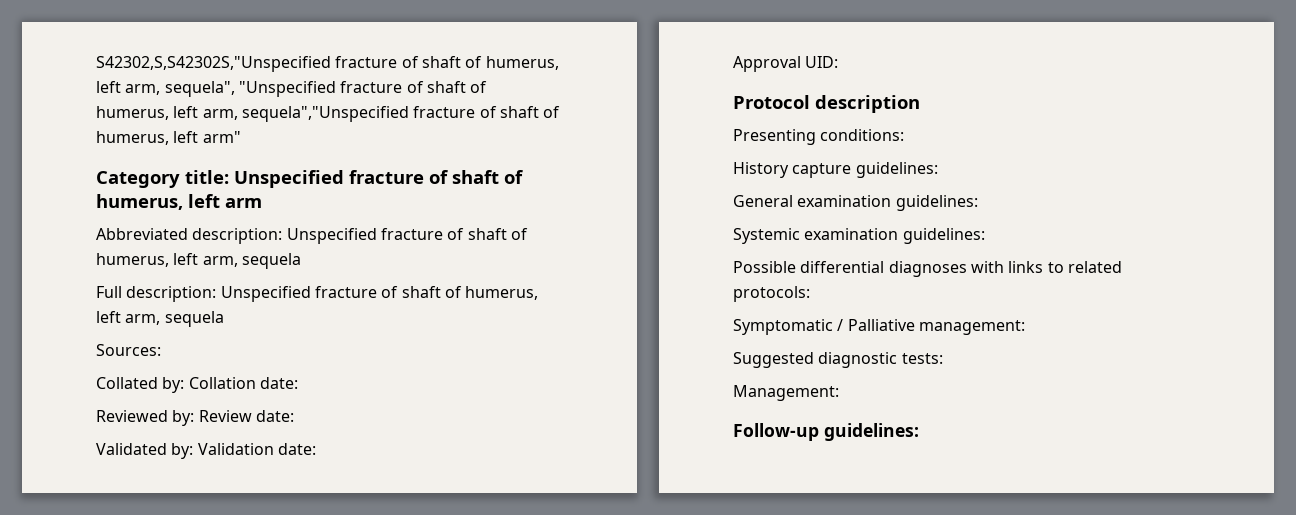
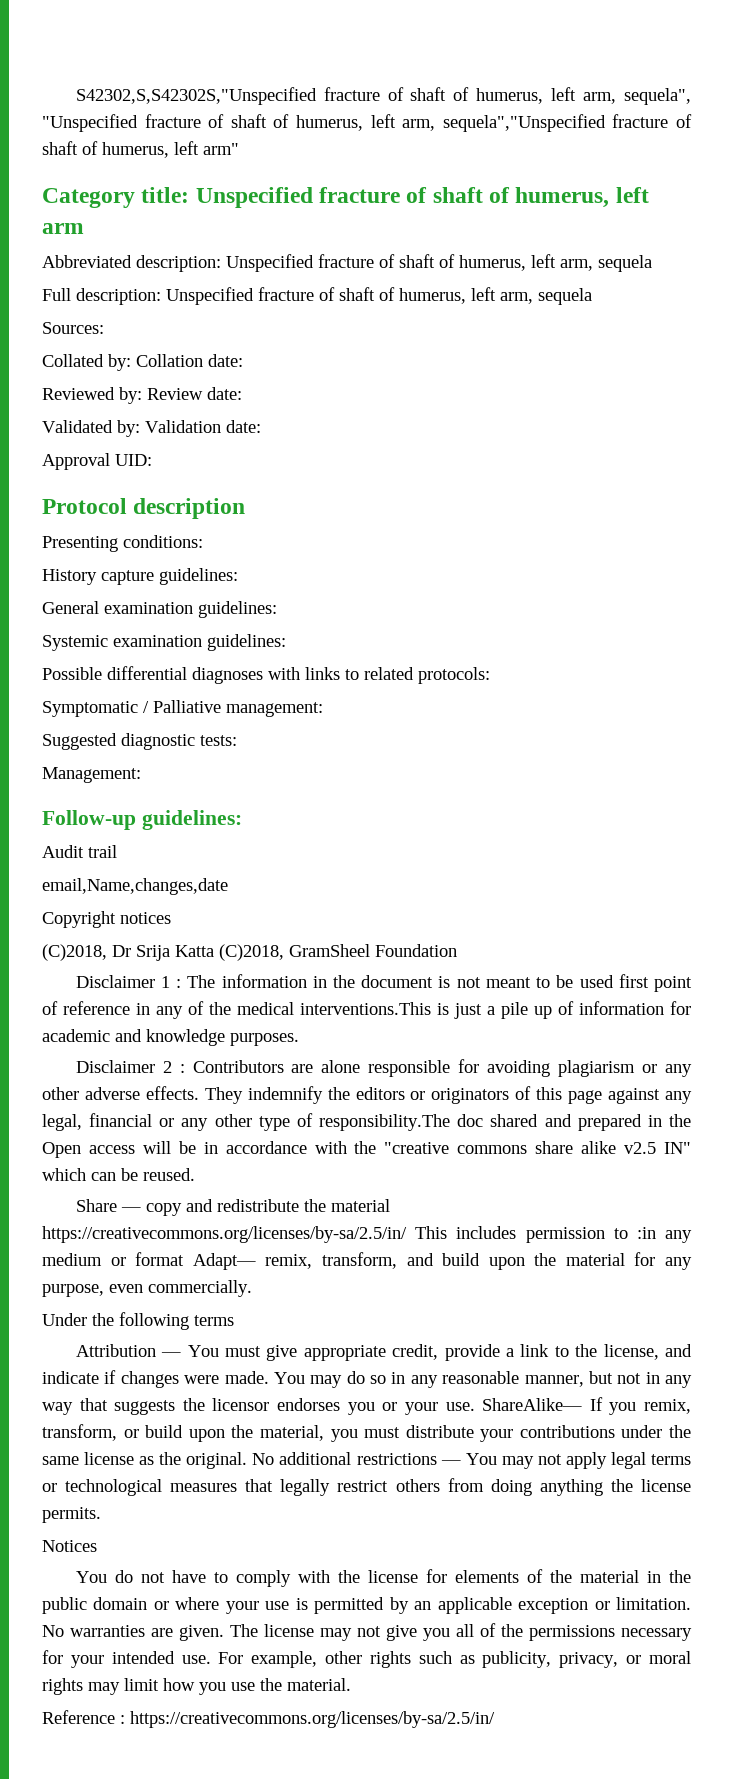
+ Audit trail
+ email,Name,changes,date
+ Copyright notices
+ (C)2018, Dr Srija Katta (C)2018, GramSheel Foundation
+ Disclaimer 1 : The information in the document is not meant to be used first point of reference in any of the medical interventions.This is just a pile up of information for academic and knowledge purposes.
+ Disclaimer 2 : Contributors are alone responsible for avoiding plagiarism or any other adverse effects. They indemnify the editors or originators of this page against any legal, financial or any other type of responsibility.The doc shared and prepared in the Open access will be in accordance with the "creative commons share alike v2.5 IN" which can be reused.
+ Share — copy and redistribute the material https://creativecommons.org/licenses/by-sa/2.5/in/ This includes permission to :in any medium or format Adapt— remix, transform, and build upon the material for any purpose, even commercially.
+ Under the following terms
+ Attribution — You must give appropriate credit, provide a link to the license, and indicate if changes were made. You may do so in any reasonable manner, but not in any way that suggests the licensor endorses you or your use. ShareAlike— If you remix, transform, or build upon the material, you must distribute your contributions under the same license as the original. No additional restrictions — You may not apply legal terms or technological measures that legally restrict others from doing anything the license permits.
+ Notices
+ You do not have to comply with the license for elements of the material in the public domain or where your use is permitted by an applicable exception or limitation. No warranties are given. The license may not give you all of the permissions necessary for your intended use. For example, other rights such as publicity, privacy, or moral rights may limit how you use the material.
+ Reference : https://creativecommons.org/licenses/by-sa/2.5/in/

